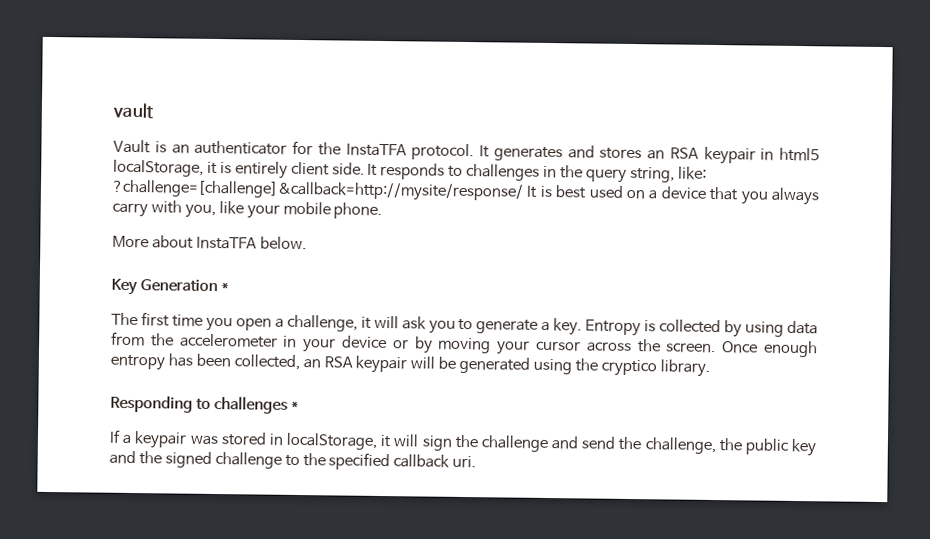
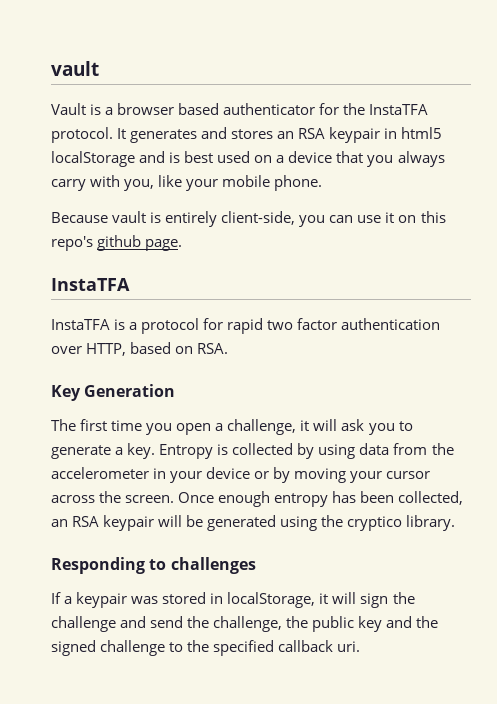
- Vault is an authenticator for the InstaTFA protocol.
+ Vault is a browser based authenticator for the InstaTFA protocol.
- It generates and stores an RSA keypair in html5 localStorage, it is entirely client side. It responds to challenges in the query string, like: ?challenge=[challenge]&callback=http://mysite/response/ It is best used on a device that you always carry with you, like your mobile phone.
+ It generates and stores an RSA keypair in html5 localStorage and is best used on a device that you always carry with you, like your mobile phone.
- More about InstaTFA below.
+ Because vault is entirely client-side, you can use it on this repo's github page.
+ InstaTFA
+ InstaTFA is a protocol for rapid two factor authentication over HTTP, based on RSA.
- Key Generation *
+ Key Generation
- Responding to challenges *
+ Responding to challenges

